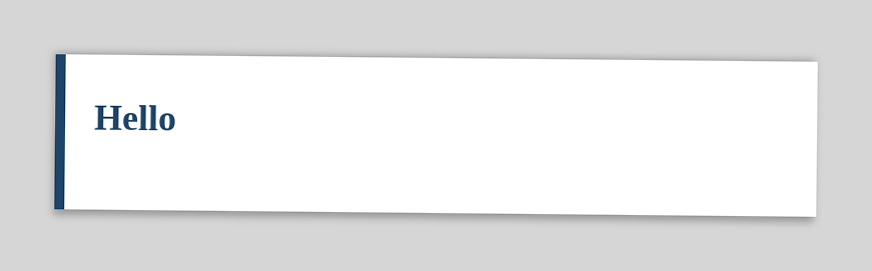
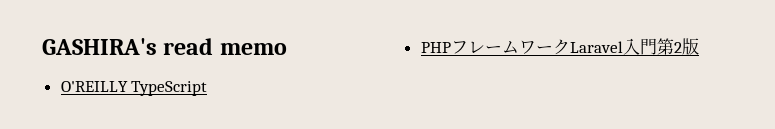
- Hello
+ GASHIRA's read memo
+ O'REILLY TypeScript
+ PHPフレームワークLaravel入門第2版

